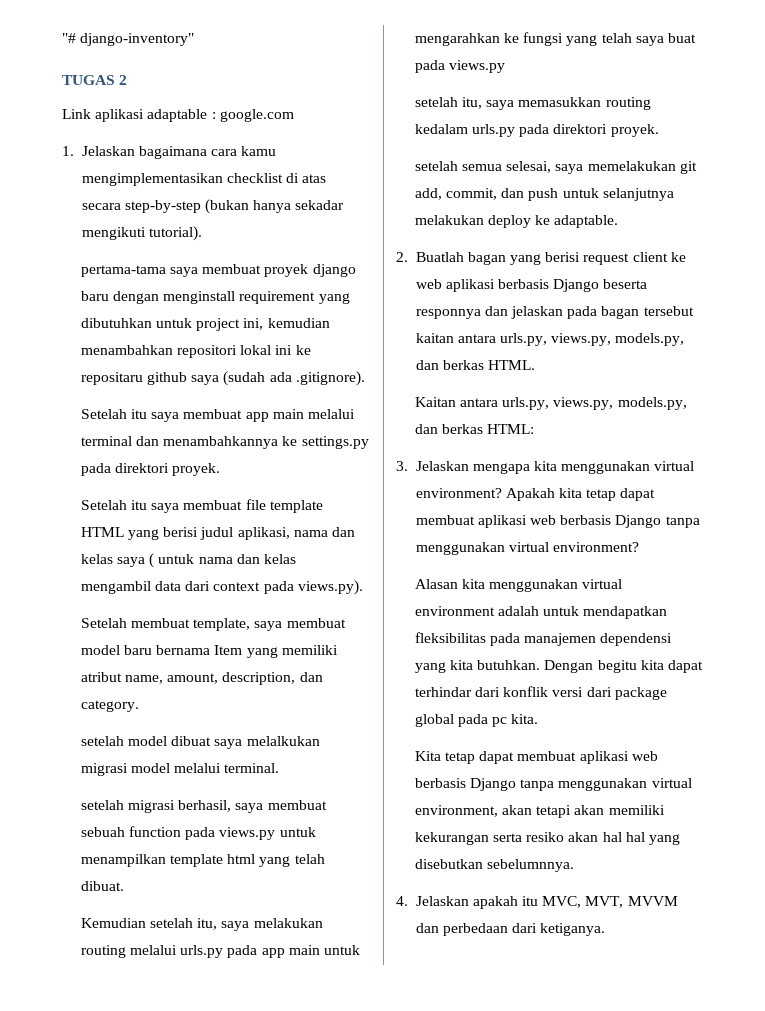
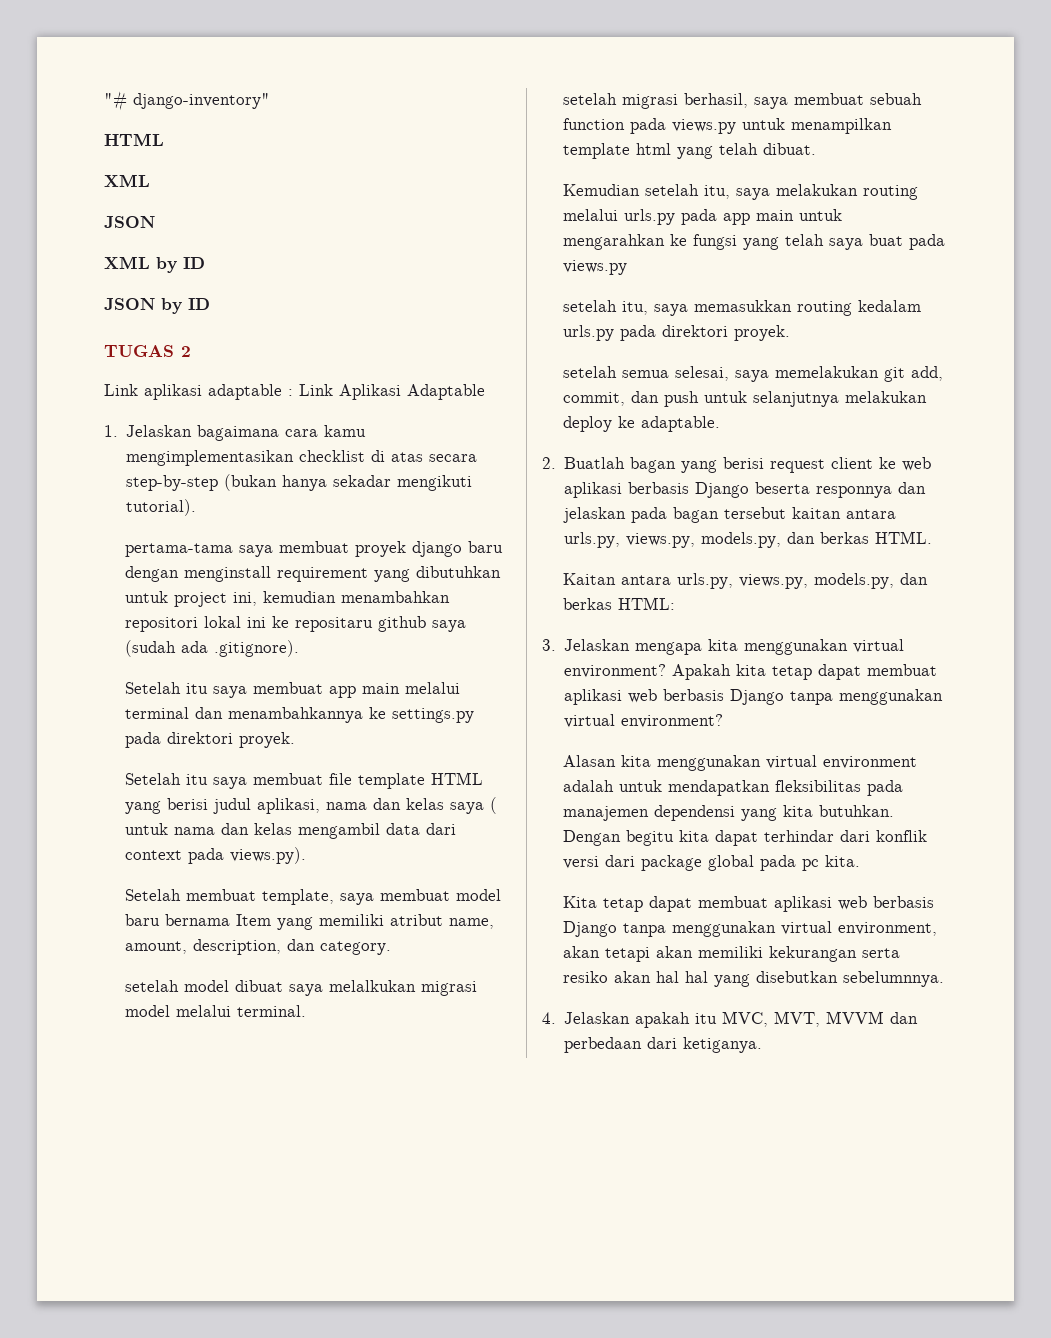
  "# django-inventory"
+ HTML
+ XML
+ JSON
+ XML by ID
+ JSON by ID
- Link aplikasi adaptable : google.com
+ Link aplikasi adaptable : Link Aplikasi Adaptable

